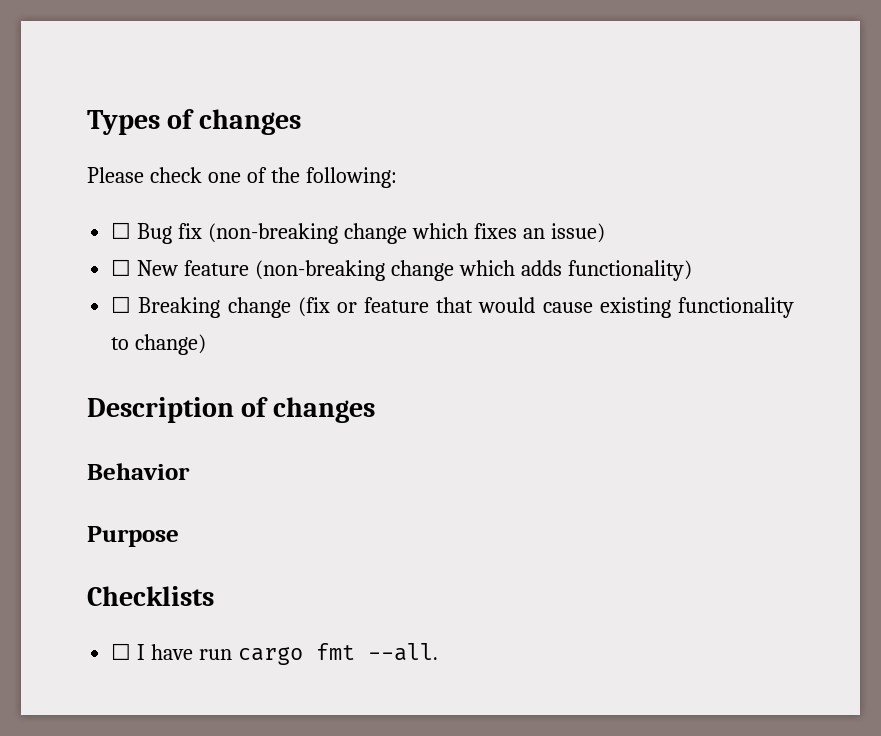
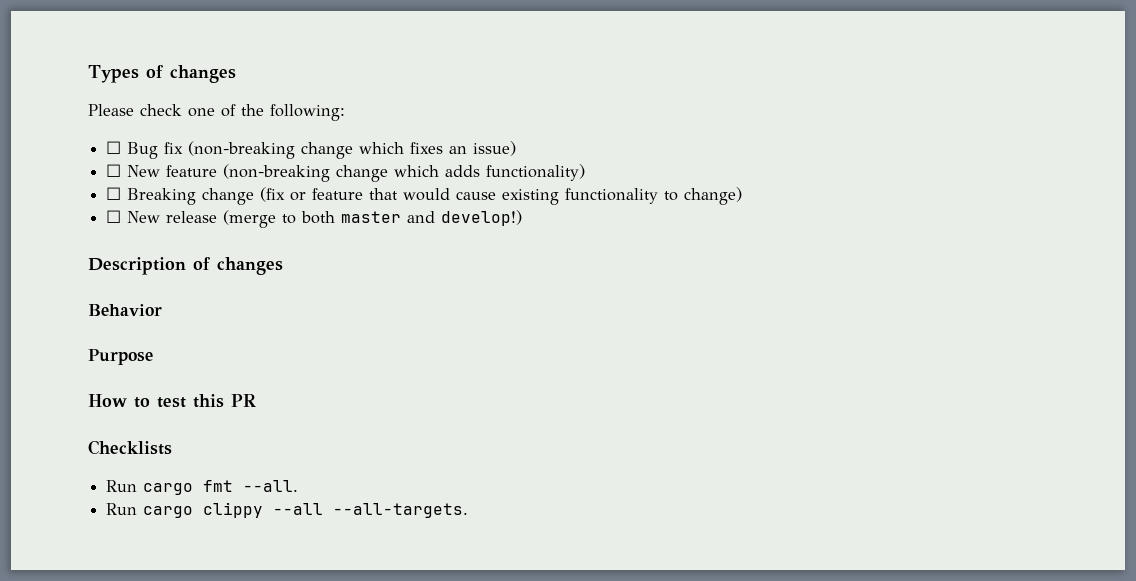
+ ☐ New release (merge to both master and develop!)
+ How to test this PR
  Checklists
- ☐ I have run cargo fmt --all.
+ Run cargo fmt --all.
+ Run cargo clippy --all --all-targets.

